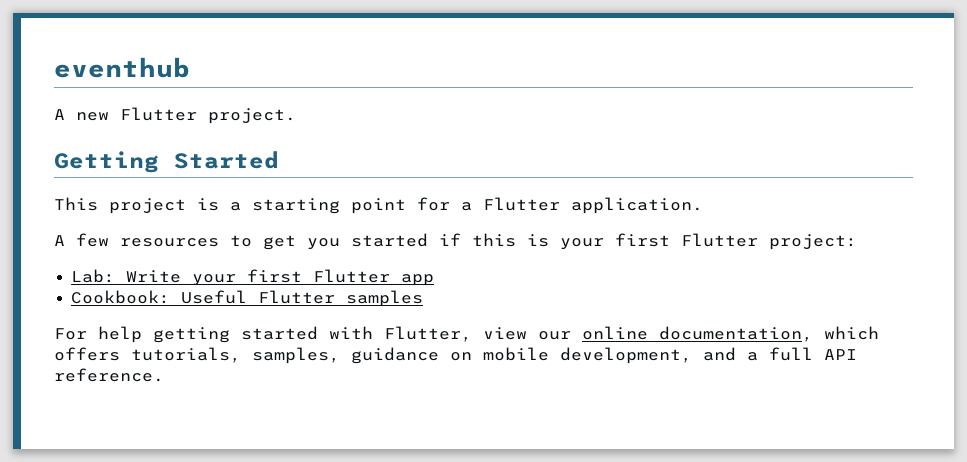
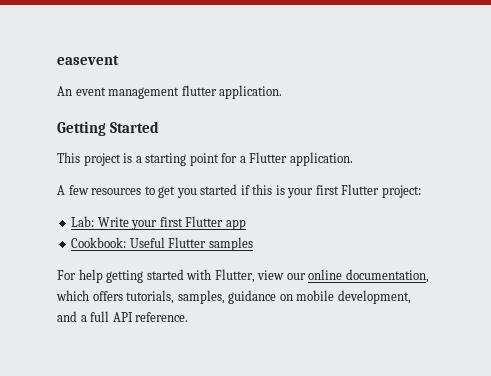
- eventhub
- A new Flutter project.
+ easevent
+ An event management flutter application.

